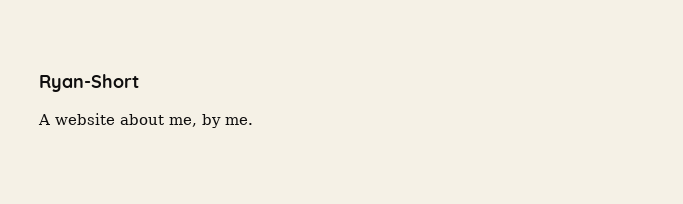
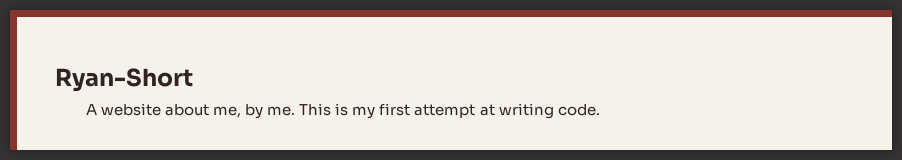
+ This is my first attempt at writing code.

